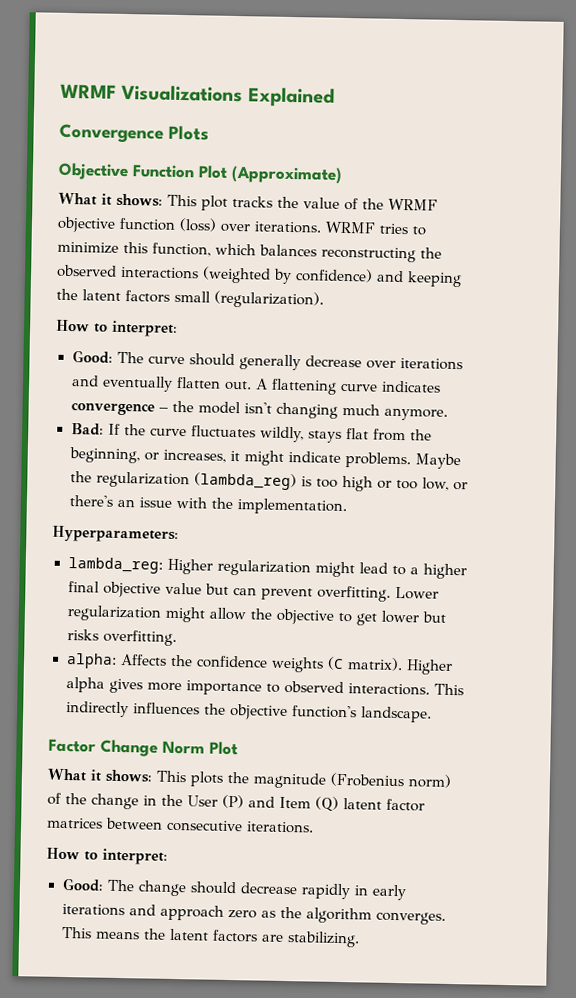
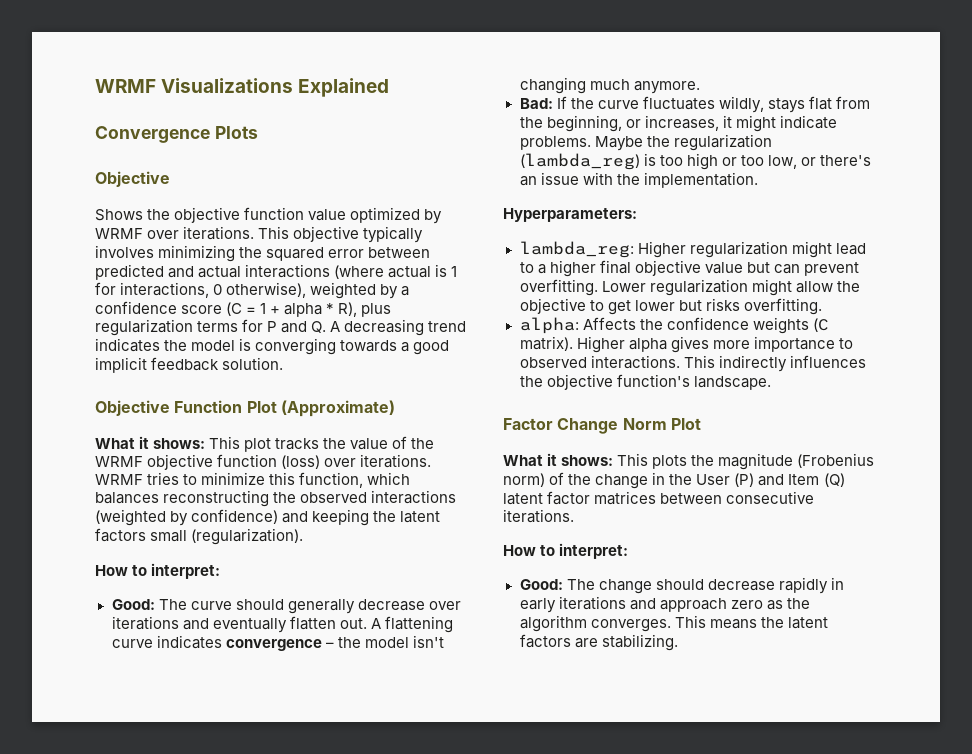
  Convergence Plots
+ Objective
+ Shows the objective function value optimized by WRMF over iterations. This objective typically involves minimizing the squared error between predicted and actual interactions (where actual is 1 for interactions, 0 otherwise), weighted by a confidence score (C = 1 + alpha * R), plus regularization terms for P and Q. A decreasing trend indicates the model is converging towards a good implicit feedback solution.

